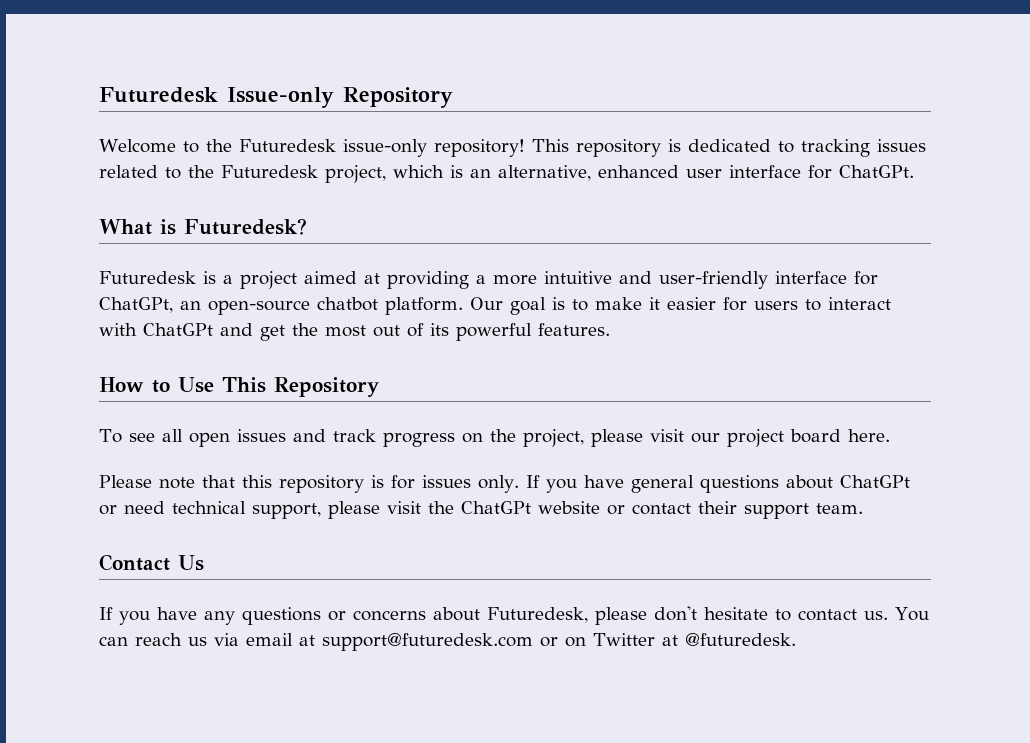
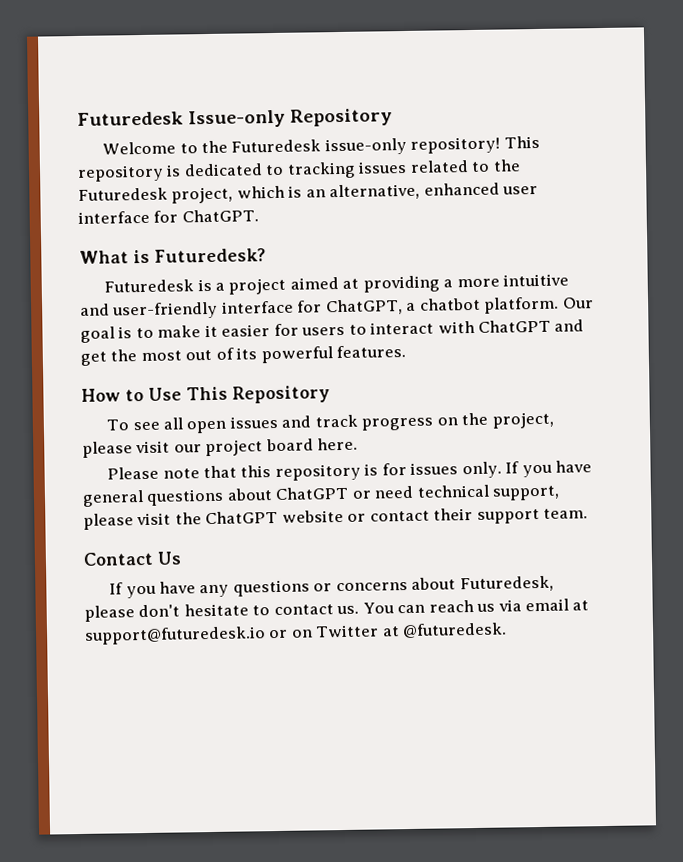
- This repository is dedicated to tracking issues related to the Futuredesk project, which is an alternative, enhanced user interface for ChatGPt.
+ This repository is dedicated to tracking issues related to the Futuredesk project, which is an alternative, enhanced user interface for ChatGPT.
- Futuredesk is a project aimed at providing a more intuitive and user-friendly interface for ChatGPt, an open-source chatbot platform.
+ Futuredesk is a project aimed at providing a more intuitive and user-friendly interface for ChatGPT, a chatbot platform.
- Our goal is to make it easier for users to interact with ChatGPt and get the most out of its powerful features.
+ Our goal is to make it easier for users to interact with ChatGPT and get the most out of its powerful features.
- If you have general questions about ChatGPt or need technical support, please visit the ChatGPt website or contact their support team.
+ If you have general questions about ChatGPT or need technical support, please visit the ChatGPT website or contact their support team.
- You can reach us via email at support@futuredesk.com or on Twitter at @futuredesk.
+ You can reach us via email at support@futuredesk.io or on Twitter at @futuredesk.

